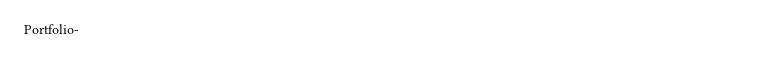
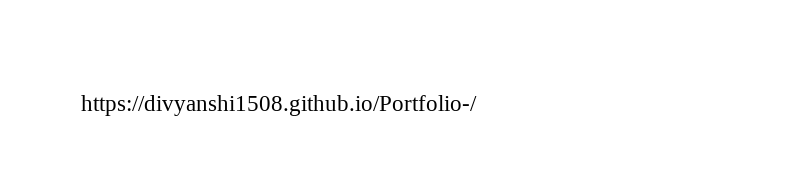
- Portfolio-
+ https://divyanshi1508.github.io/Portfolio-/

